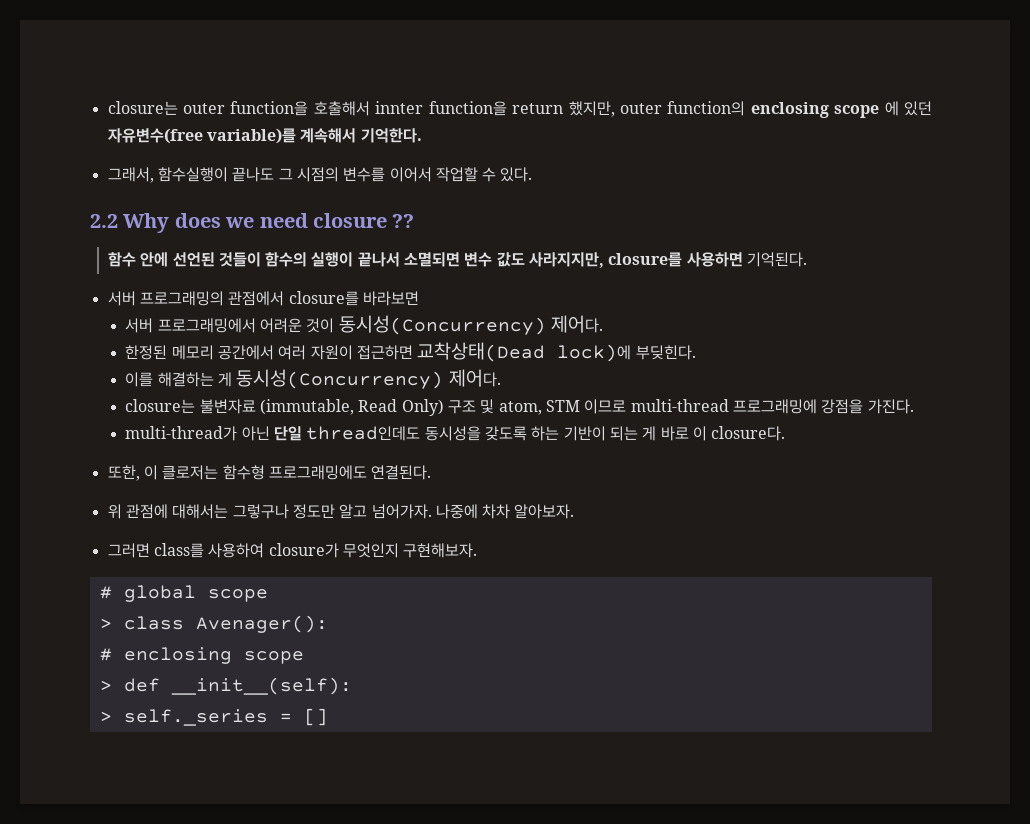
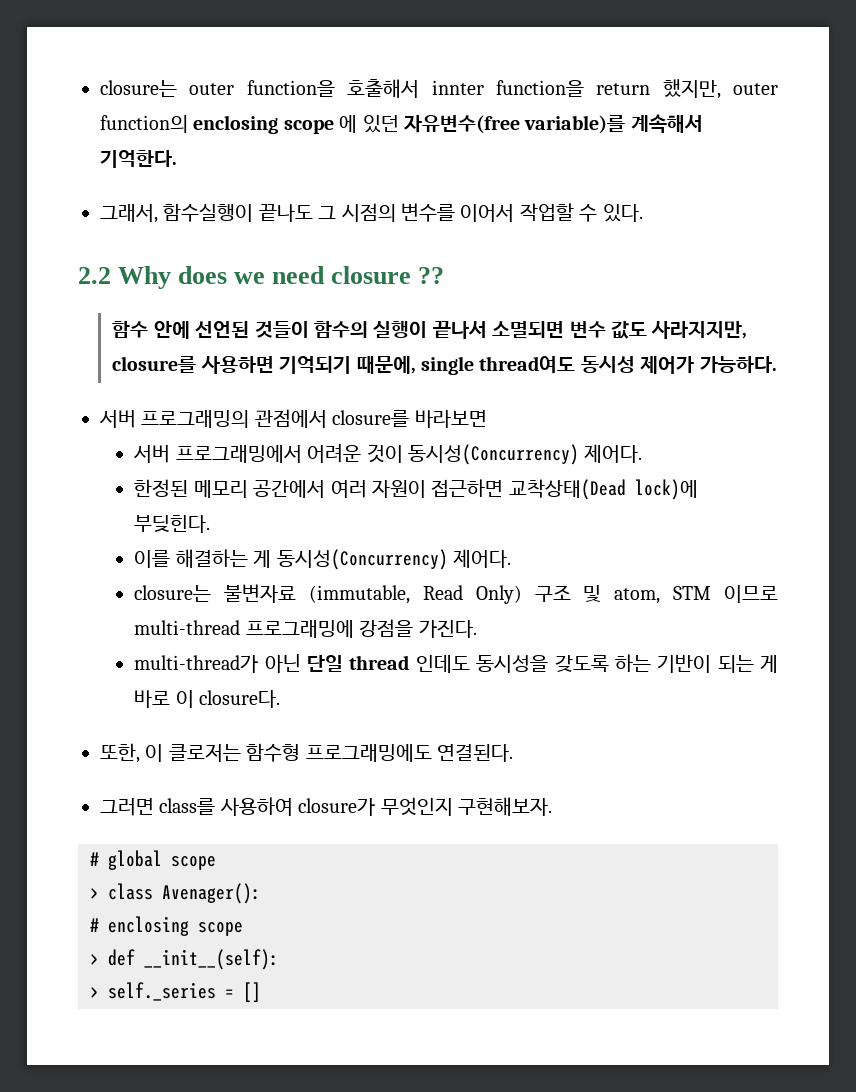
- 함수 안에 선언된 것들이 함수의 실행이 끝나서 소멸되면 변수 값도 사라지지만, closure를 사용하면 기억된다.
+ 함수 안에 선언된 것들이 함수의 실행이 끝나서 소멸되면 변수 값도 사라지지만, closure를 사용하면 기억되기 때문에, single thread여도 동시성 제어가 가능하다.
- multi-thread가 아닌 단일 thread인데도 동시성을 갖도록 하는 기반이 되는 게 바로 이 closure다.
+ multi-thread가 아닌 단일 thread 인데도 동시성을 갖도록 하는 기반이 되는 게 바로 이 closure다.
- 위 관점에 대해서는 그렇구나 정도만 알고 넘어가자. 나중에 차차 알아보자.

